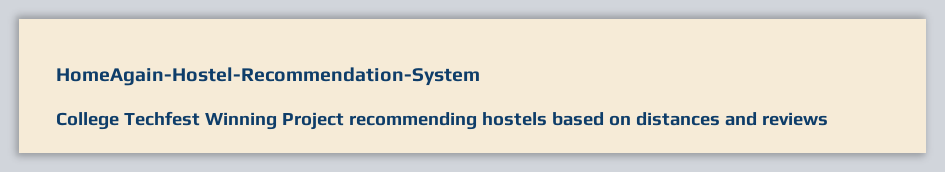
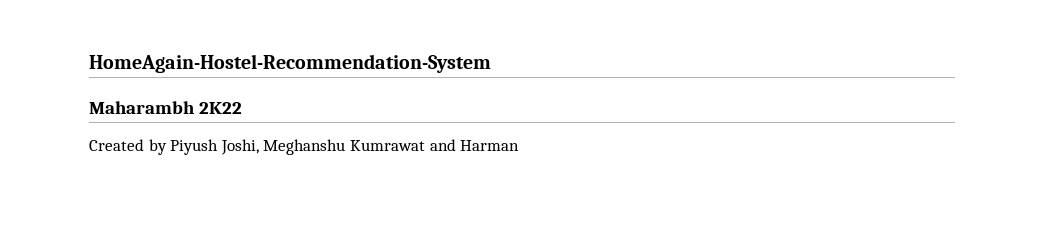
- College Techfest Winning Project recommending hostels based on distances and reviews
+ Maharambh 2K22
+ Created by Piyush Joshi, Meghanshu Kumrawat and Harman

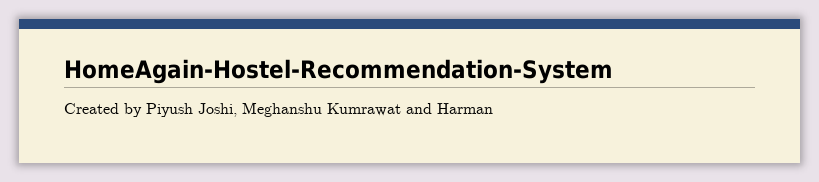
- Maharambh 2K22

